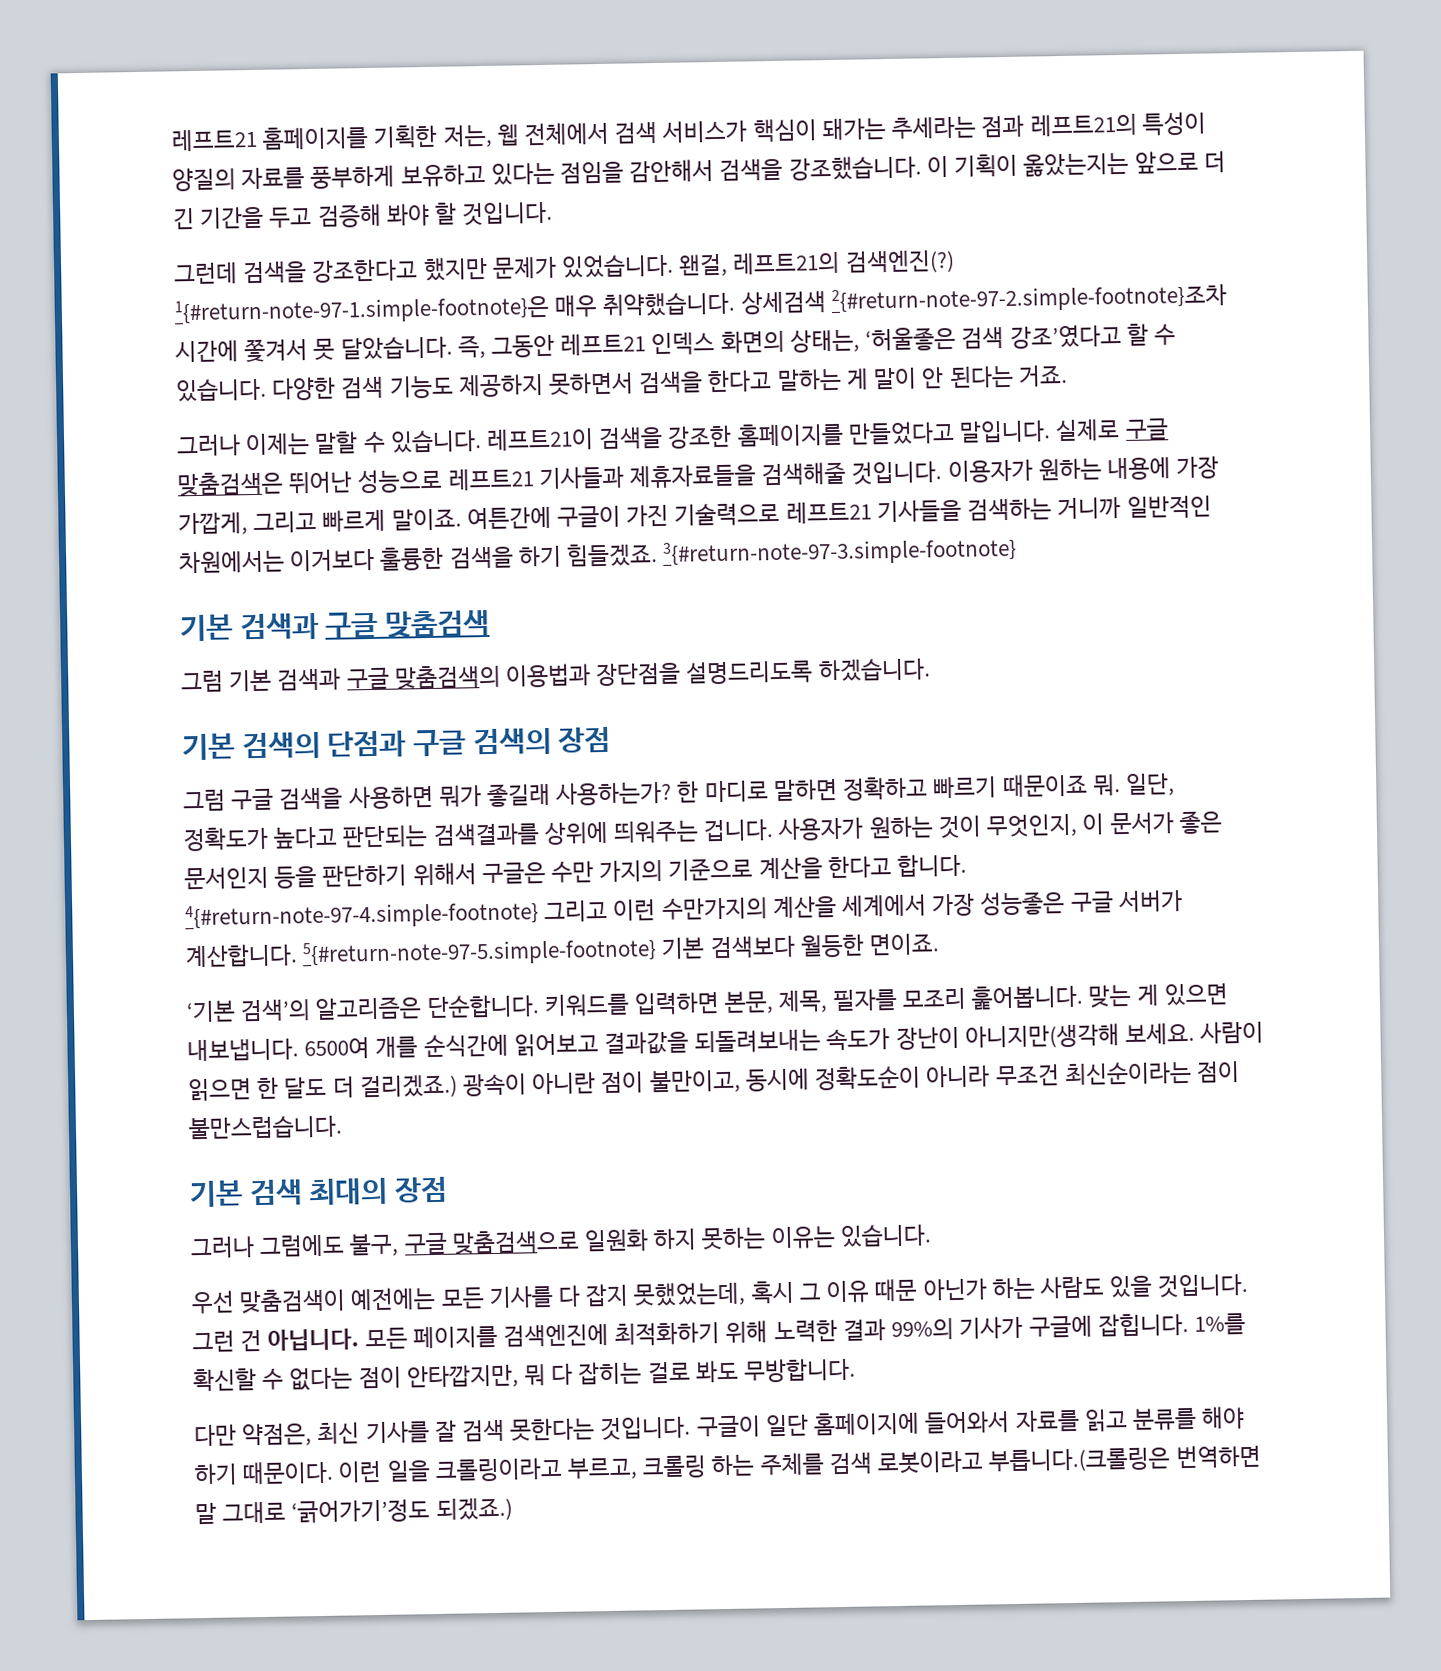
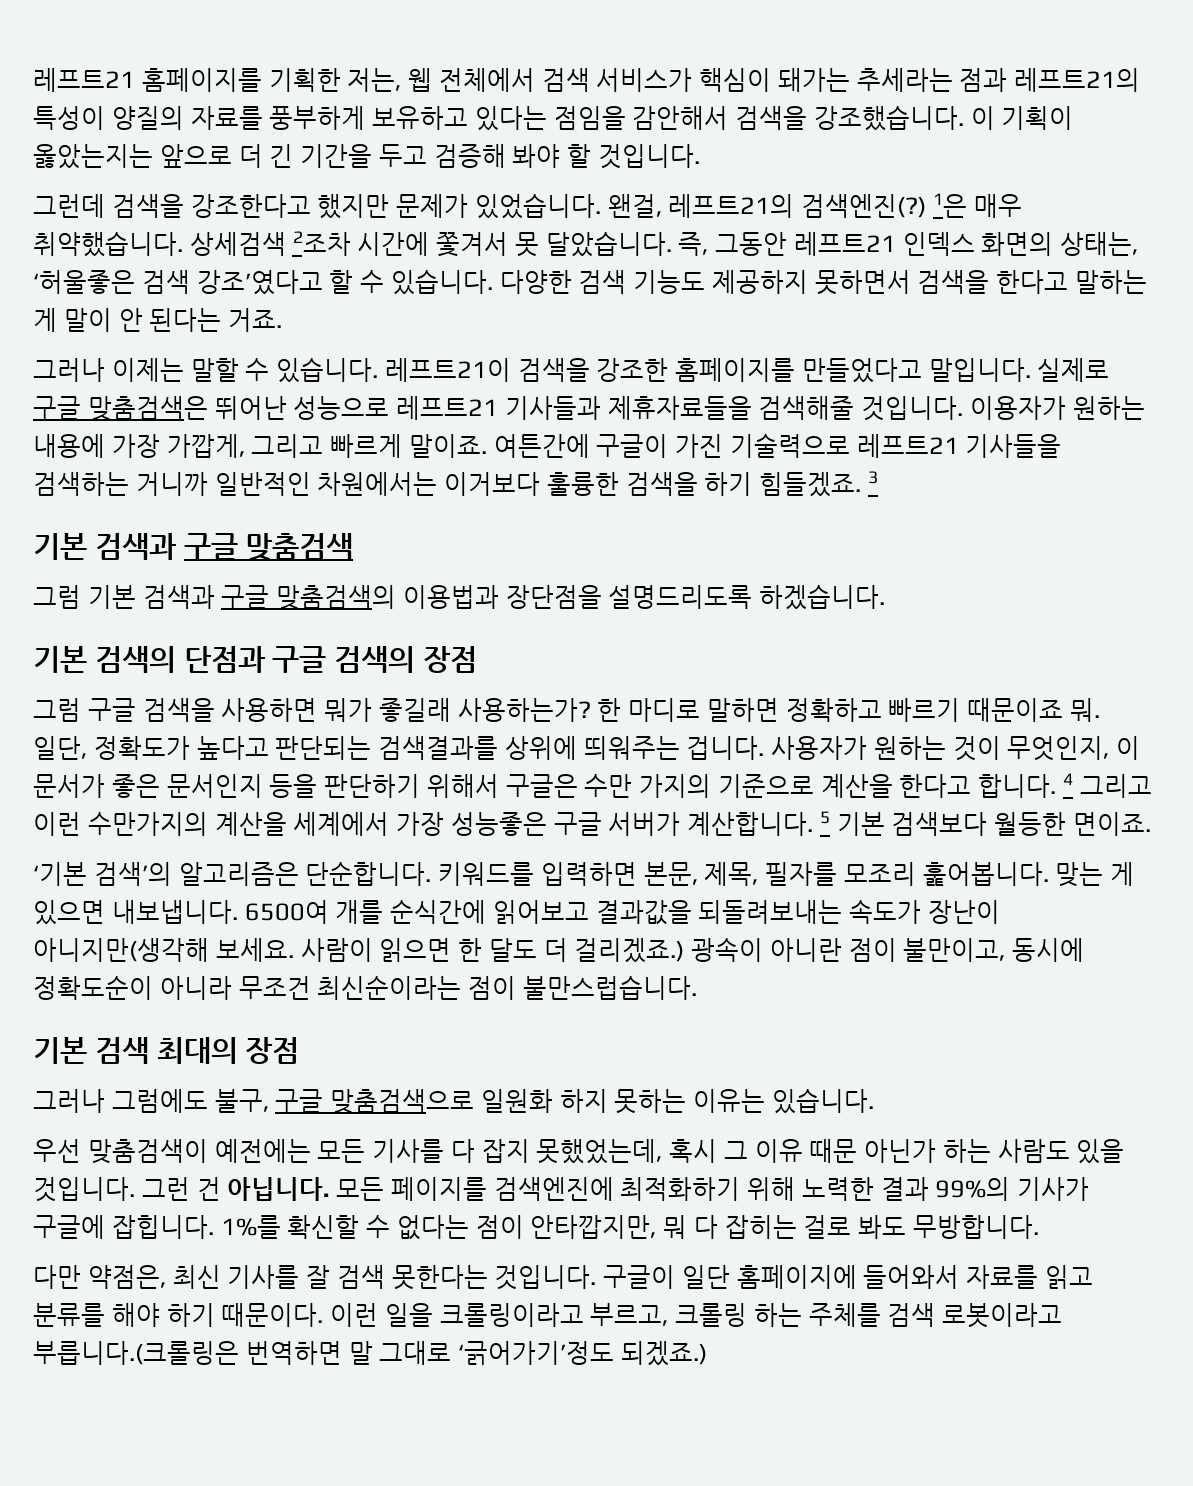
- 1{#return-note-97-1.simple-footnote}은 매우 취약했습니다.
+ 1은 매우 취약했습니다.
- 상세검색 2{#return-note-97-2.simple-footnote}조차 시간에 쫓겨서 못 달았습니다.
+ 상세검색 2조차 시간에 쫓겨서 못 달았습니다.
- 3{#return-note-97-3.simple-footnote}
+ 3
- 4{#return-note-97-4.simple-footnote} 그리고 이런 수만가지의 계산을 세계에서 가장 성능좋은 구글 서버가 계산합니다.
+ 4 그리고 이런 수만가지의 계산을 세계에서 가장 성능좋은 구글 서버가 계산합니다.
- 5{#return-note-97-5.simple-footnote} 기본 검색보다 월등한 면이죠.
+ 5 기본 검색보다 월등한 면이죠.

